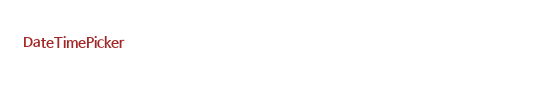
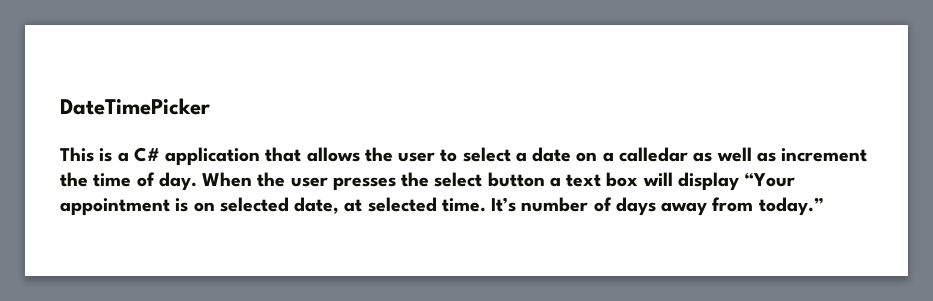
+ This is a C# application that allows the user to select a date on a calledar as well as increment the time of day. When the user presses the select button a text box will display “Your appointment is on selected date, at selected time. It’s number of days away from today.”

